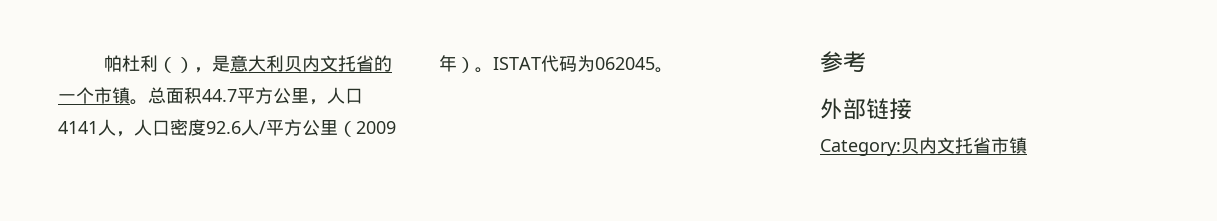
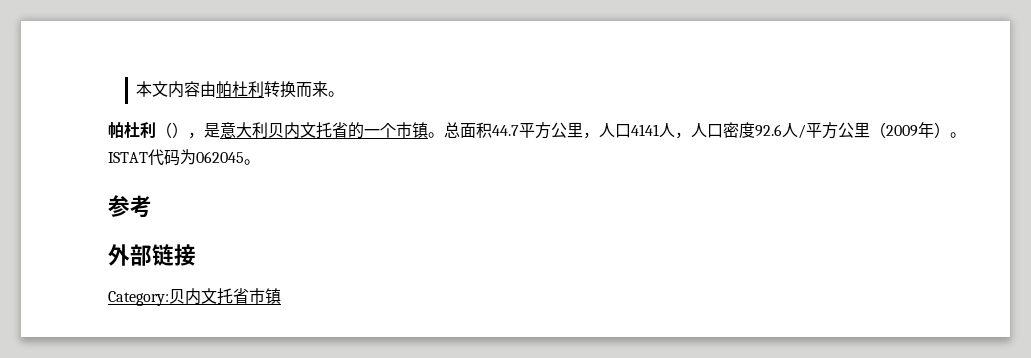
+ 本文内容由帕杜利转换而来。

